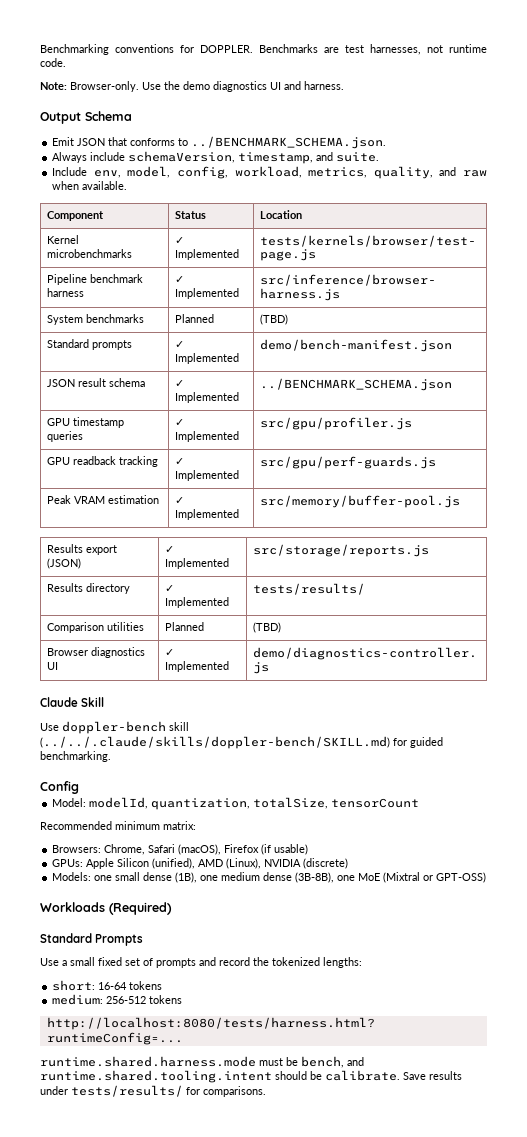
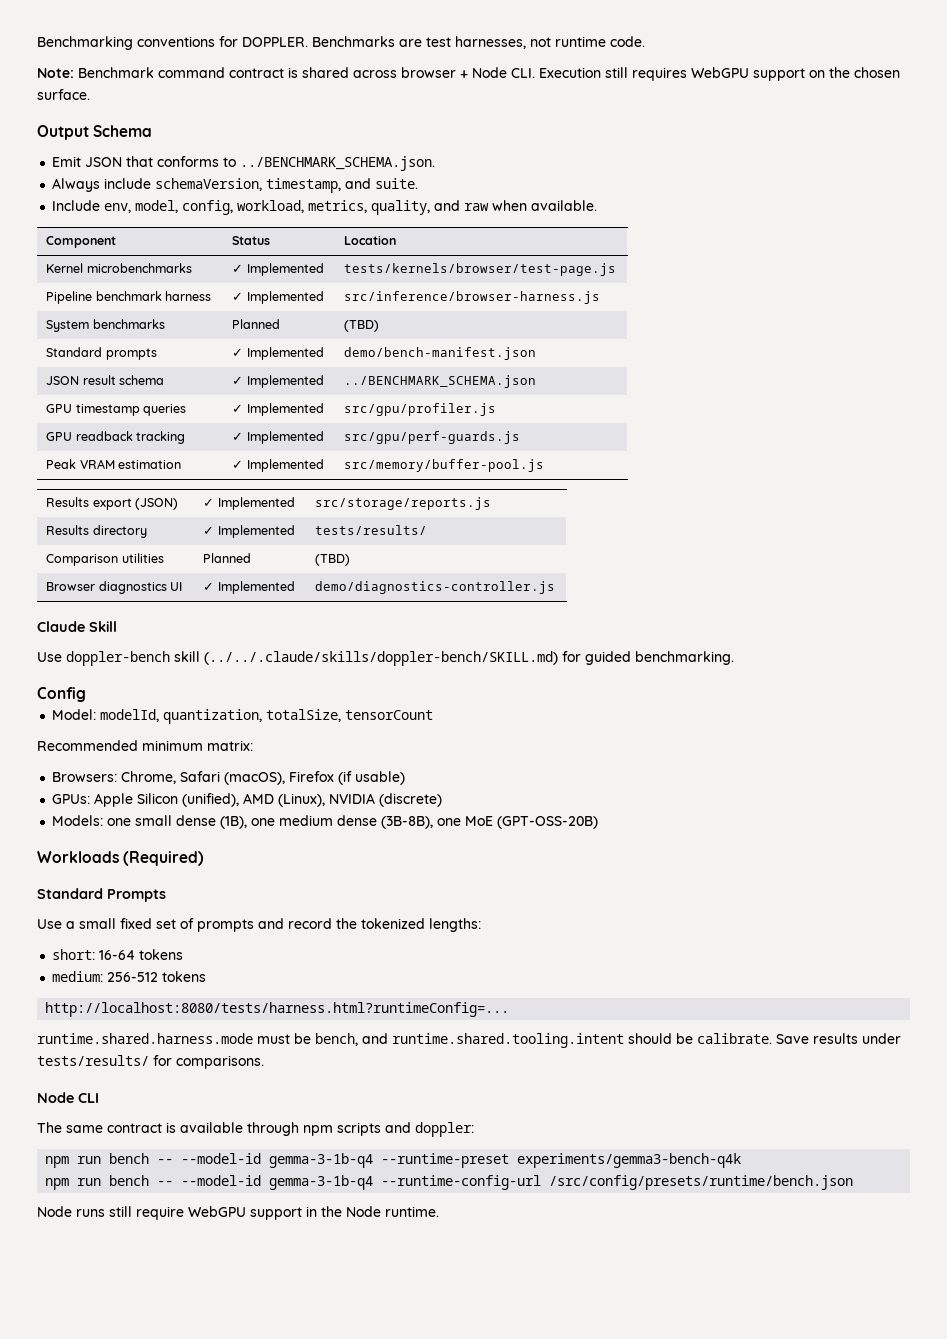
- Note: Browser-only. Use the demo diagnostics UI and harness.
+ Note: Benchmark command contract is shared across browser + Node CLI. Execution still requires WebGPU support on the chosen surface.
- Models: one small dense (1B), one medium dense (3B-8B), one MoE (Mixtral or GPT-OSS)
+ Models: one small dense (1B), one medium dense (3B-8B), one MoE (GPT-OSS-20B)
+ Node CLI
+ The same contract is available through npm scripts and doppler:
+ npm run bench -- --model-id gemma-3-1b-q4 --runtime-preset experiments/gemma3-bench-q4k
+ npm run bench -- --model-id gemma-3-1b-q4 --runtime-config-url /src/config/presets/runtime/bench.json
+ Node runs still require WebGPU support in the Node runtime.

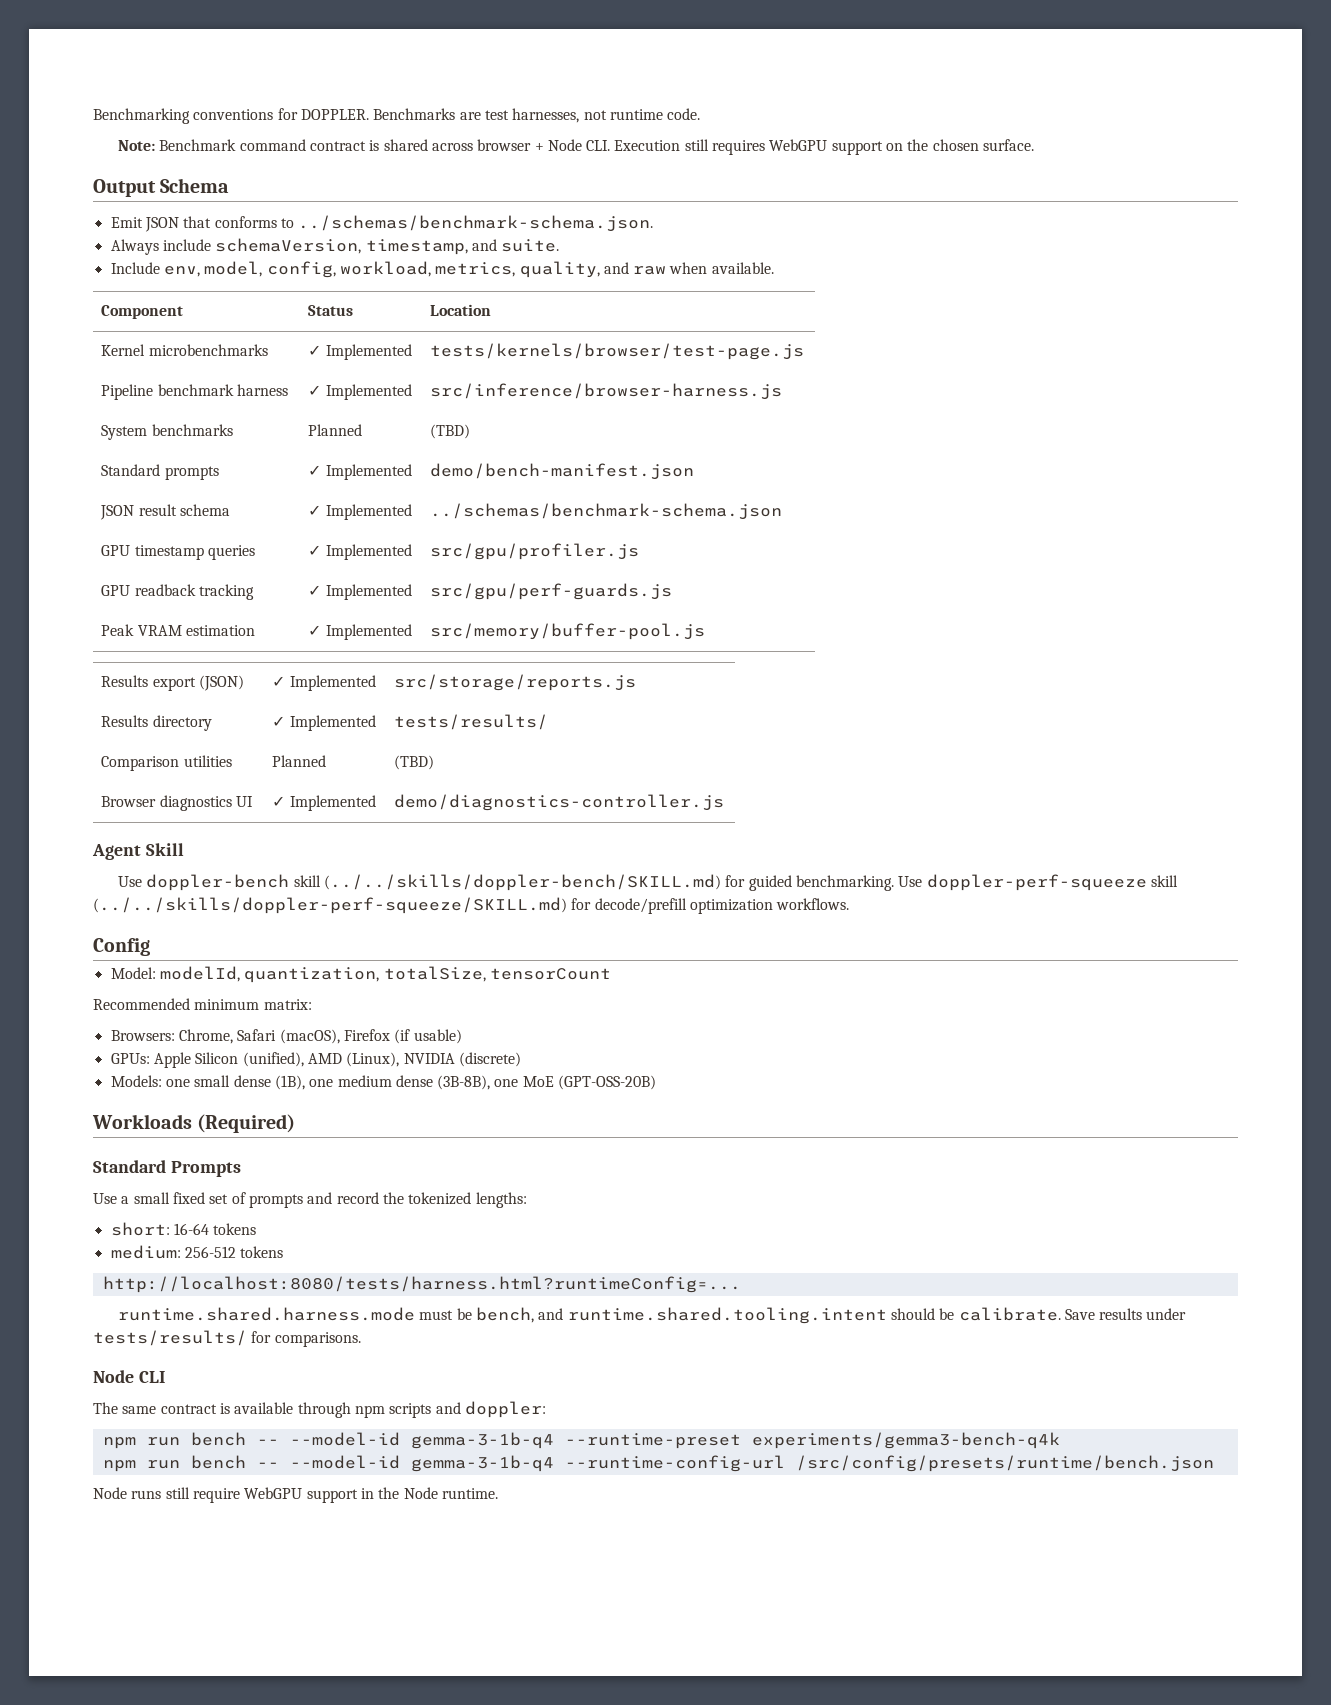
- Emit JSON that conforms to ../BENCHMARK_SCHEMA.json.
+ Emit JSON that conforms to ../schemas/benchmark-schema.json.
- JSON result schema | ✓ Implemented | ../BENCHMARK_SCHEMA.json
+ JSON result schema | ✓ Implemented | ../schemas/benchmark-schema.json
- Claude Skill
+ Agent Skill
- Use doppler-bench skill (../../.claude/skills/doppler-bench/SKILL.md) for guided benchmarking.
+ Use doppler-bench skill (../../skills/doppler-bench/SKILL.md) for guided benchmarking. Use doppler-perf-squeeze skill (../../skills/doppler-perf-squeeze/SKILL.md) for decode/prefill optimization workflows.

